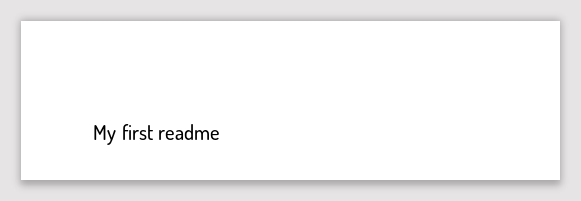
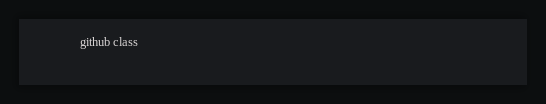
- My first readme
+ github class

